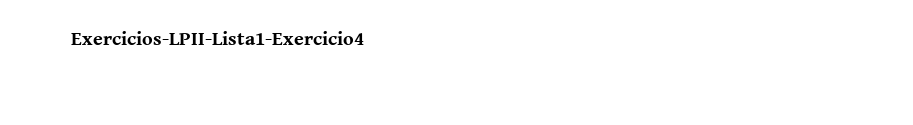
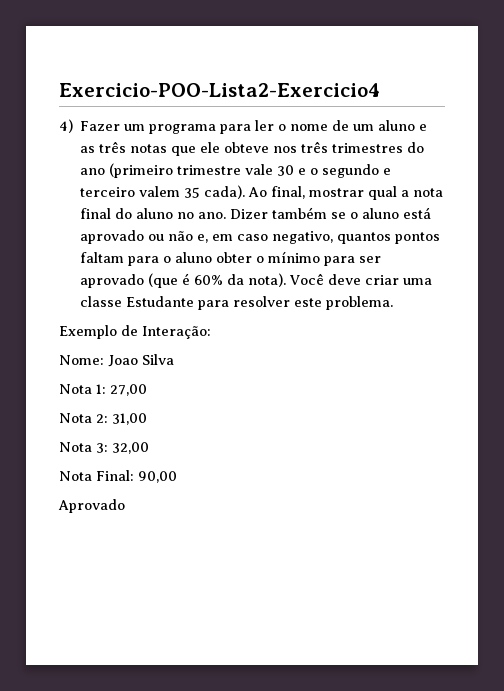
- Exercicios-LPII-Lista1-Exercicio4
+ Exercicio-POO-Lista2-Exercicio4
+ 4) Fazer um programa para ler o nome de um aluno e as três notas que ele obteve nos três trimestres do ano (primeiro trimestre vale 30 e o segundo e terceiro valem 35 cada). Ao final, mostrar qual a nota final do aluno no ano. Dizer também se o aluno está aprovado ou não e, em caso negativo, quantos pontos faltam para o aluno obter o mínimo para ser aprovado (que é 60% da nota). Você deve criar uma classe Estudante para resolver este problema.
+ Exemplo de Interação:
+ Nome: Joao Silva
+ Nota 1: 27,00
+ Nota 2: 31,00
+ Nota 3: 32,00
+ Nota Final: 90,00
+ Aprovado

